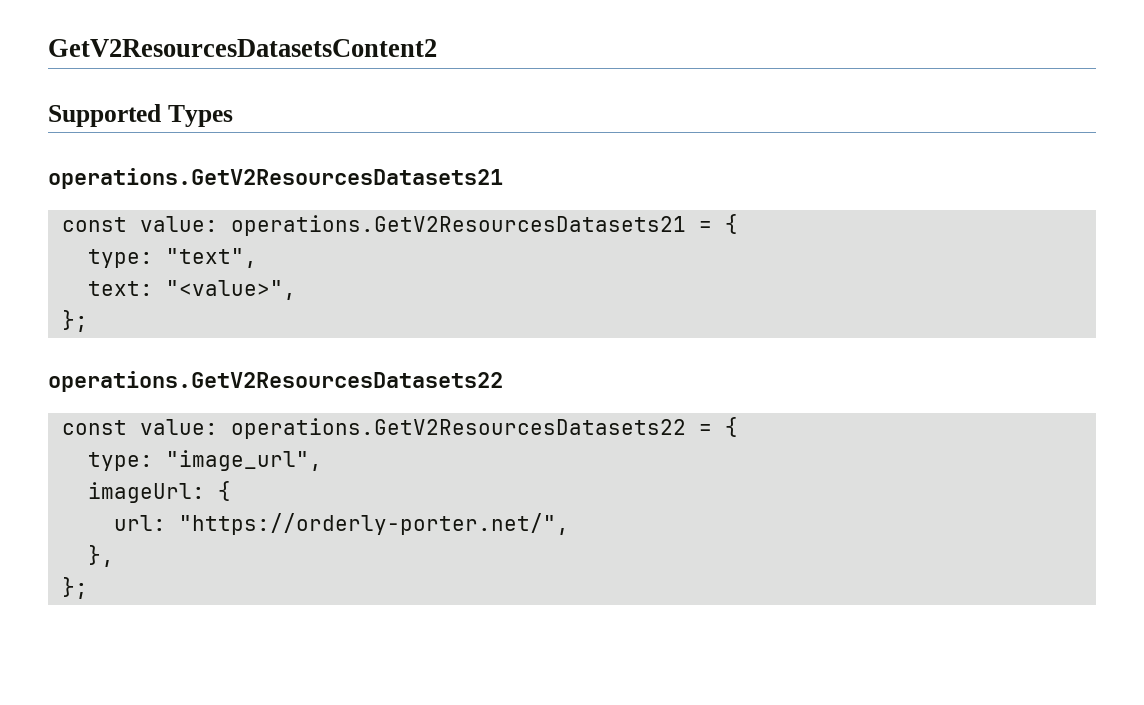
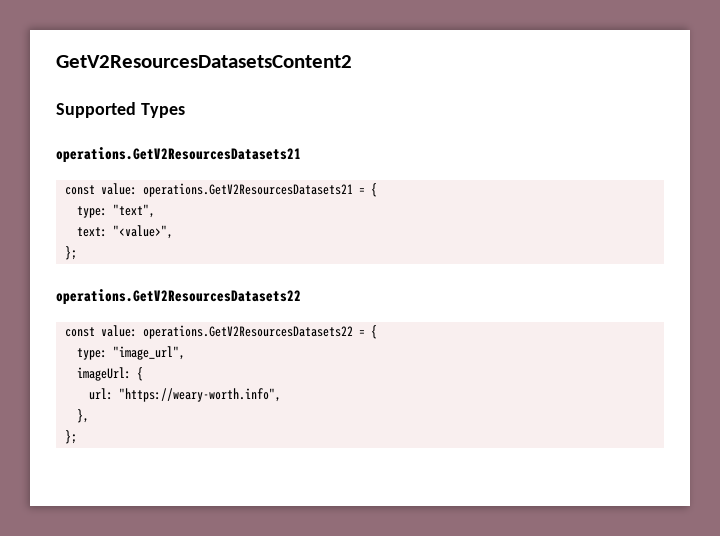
- url: "https://orderly-porter.net/",
+ url: "https://weary-worth.info",

